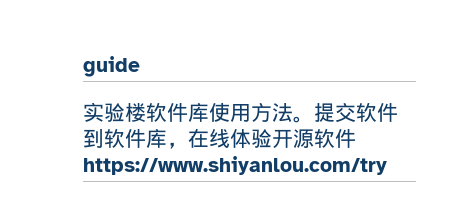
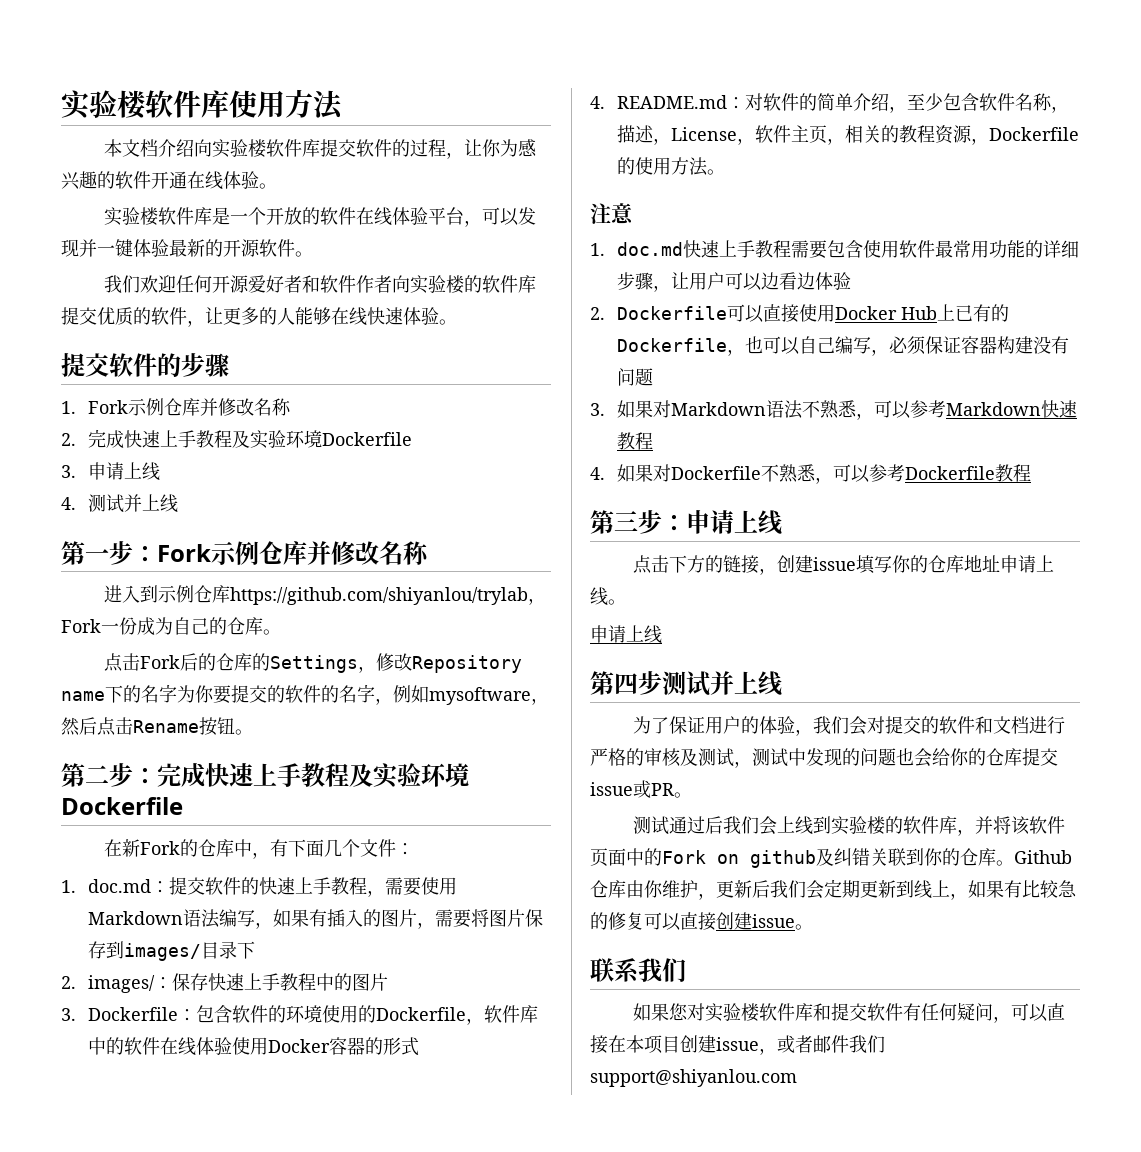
- guide
- 实验楼软件库使用方法。提交软件到软件库，在线体验开源软件https://www.shiyanlou.com/try
+ 实验楼软件库使用方法
+ 本文档介绍向实验楼软件库提交软件的过程，让你为感兴趣的软件开通在线体验。
+ 实验楼软件库是一个开放的软件在线体验平台，可以发现并一键体验最新的开源软件。
+ 我们欢迎任何开源爱好者和软件作者向实验楼的软件库提交优质的软件，让更多的人能够在线快速体验。
+ 提交软件的步骤
+ 1. Fork示例仓库并修改名称
+ 2.完成快速上手教程及实验环境Dockerfile
+ 3.申请上线
+ 4.测试并上线
+ 第一步：Fork示例仓库并修改名称
+ 进入到示例仓库https://github.com/shiyanlou/trylab，Fork一份成为自己的仓库。
+ 点击Fork后的仓库的Settings，修改Repository name下的名字为你要提交的软件的名字，例如mysoftware，然后点击Rename按钮。
+ 第二步：完成快速上手教程及实验环境Dockerfile
+ 在新Fork的仓库中，有下面几个文件：
+ 1. doc.md：提交软件的快速上手教程，需要使用Markdown语法编写，如果有插入的图片，需要将图片保存到images/目录下
+ 2. images/：保存快速上手教程中的图片
+ 3. Dockerfile：包含软件的环境使用的Dockerfile，软件库中的软件在线体验使用Docker容器的形式
+ 4. README.md：对软件的简单介绍，至少包含软件名称，描述，License，软件主页，相关的教程资源，Dockerfile的使用方法。
+ 注意
+ 1. doc.md快速上手教程需要包含使用软件最常用功能的详细步骤，让用户可以边看边体验
+ 2. Dockerfile可以直接使用Docker Hub上已有的Dockerfile，也可以自己编写，必须保证容器构建没有问题
+ 3.如果对Markdown语法不熟悉，可以参考Markdown快速教程
+ 4.如果对Dockerfile不熟悉，可以参考Dockerfile教程
+ 第三步：申请上线
+ 点击下方的链接，创建issue填写你的仓库地址申请上线。
+ 申请上线
+ 第四步测试并上线
+ 为了保证用户的体验，我们会对提交的软件和文档进行严格的审核及测试，测试中发现的问题也会给你的仓库提交issue或PR。
+ 测试通过后我们会上线到实验楼的软件库，并将该软件页面中的Fork on github及纠错关联到你的仓库。Github仓库由你维护，更新后我们会定期更新到线上，如果有比较急的修复可以直接创建issue。
+ 联系我们
+ 如果您对实验楼软件库和提交软件有任何疑问，可以直接在本项目创建issue，或者邮件我们support@shiyanlou.com

